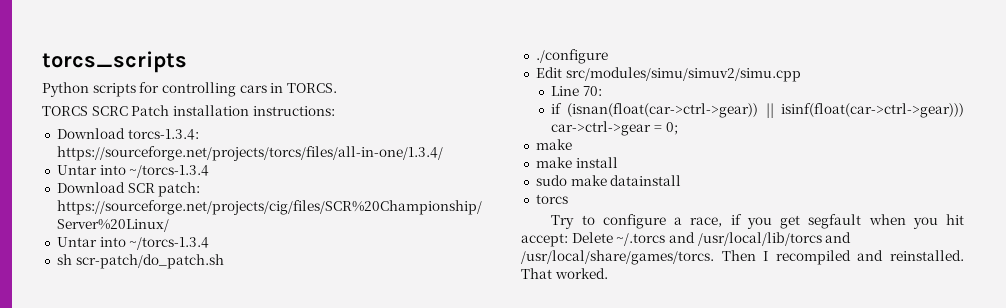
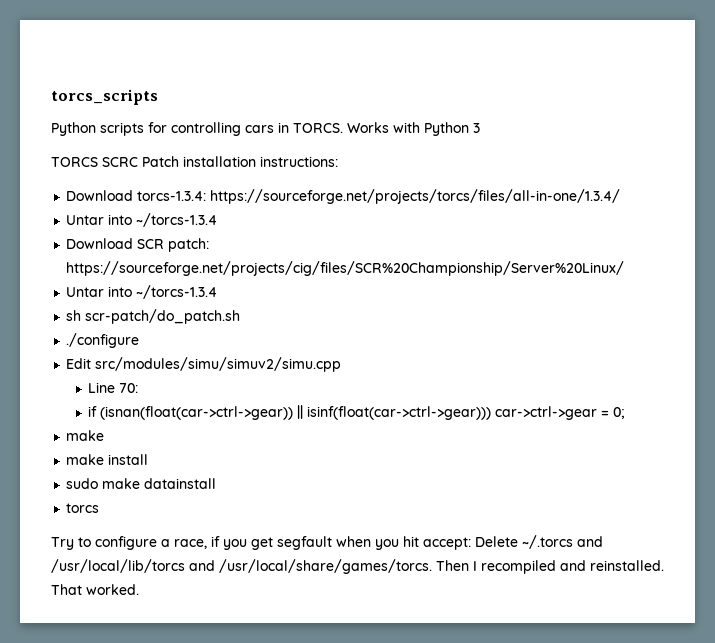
+ Works with Python 3

